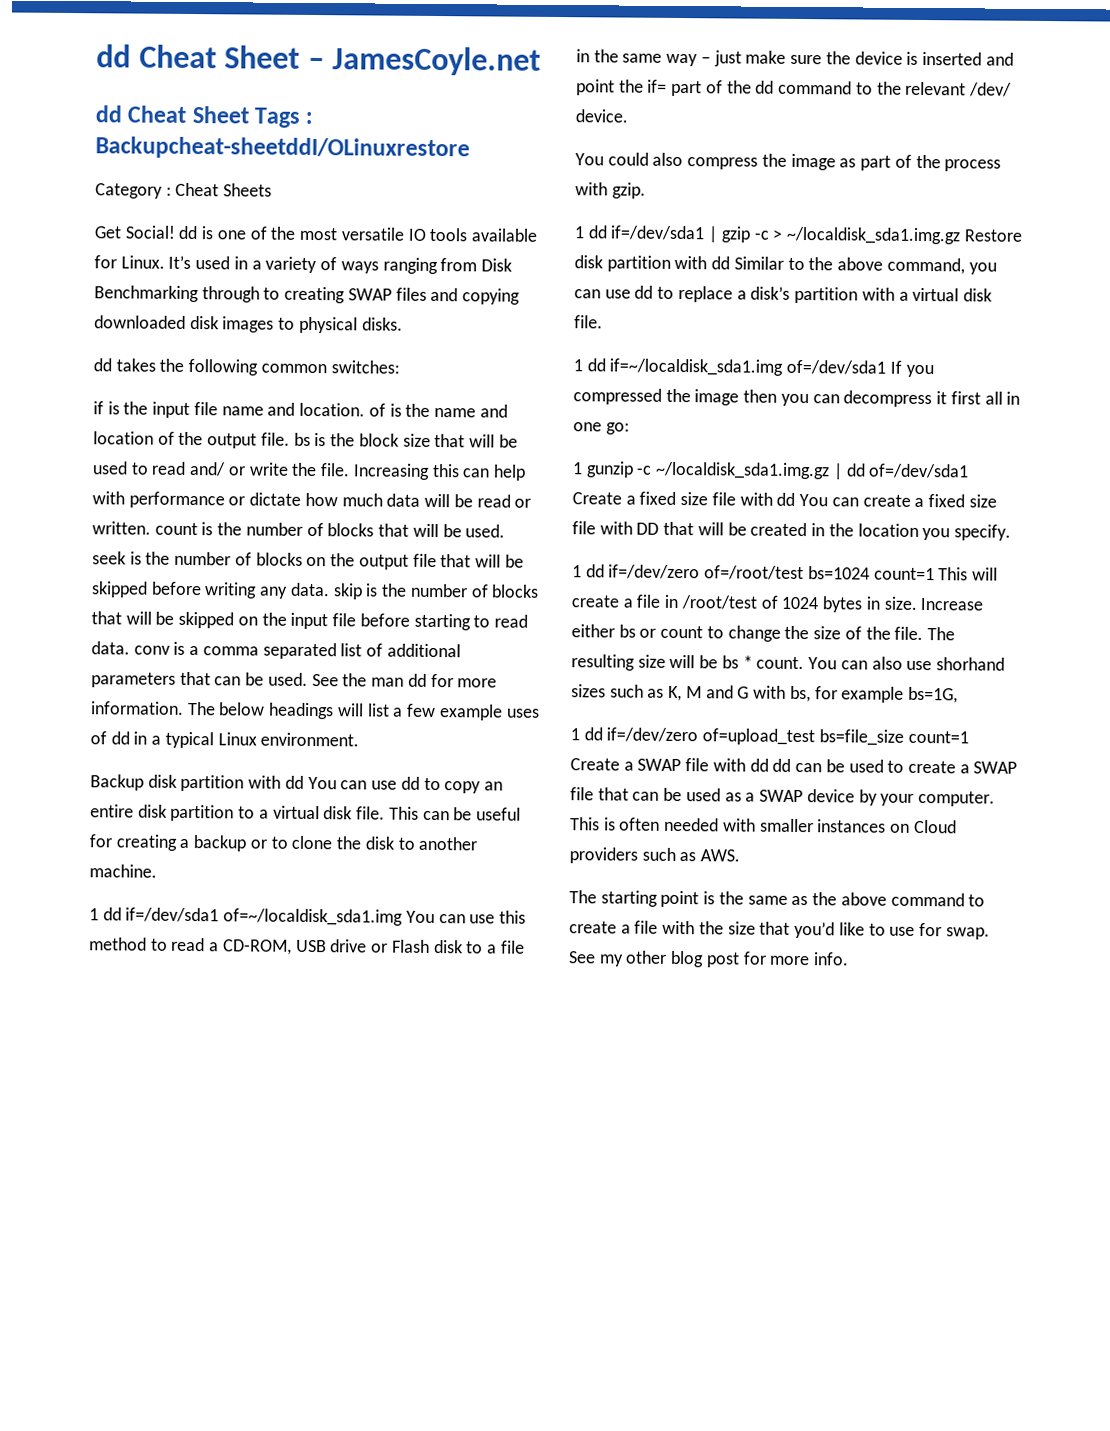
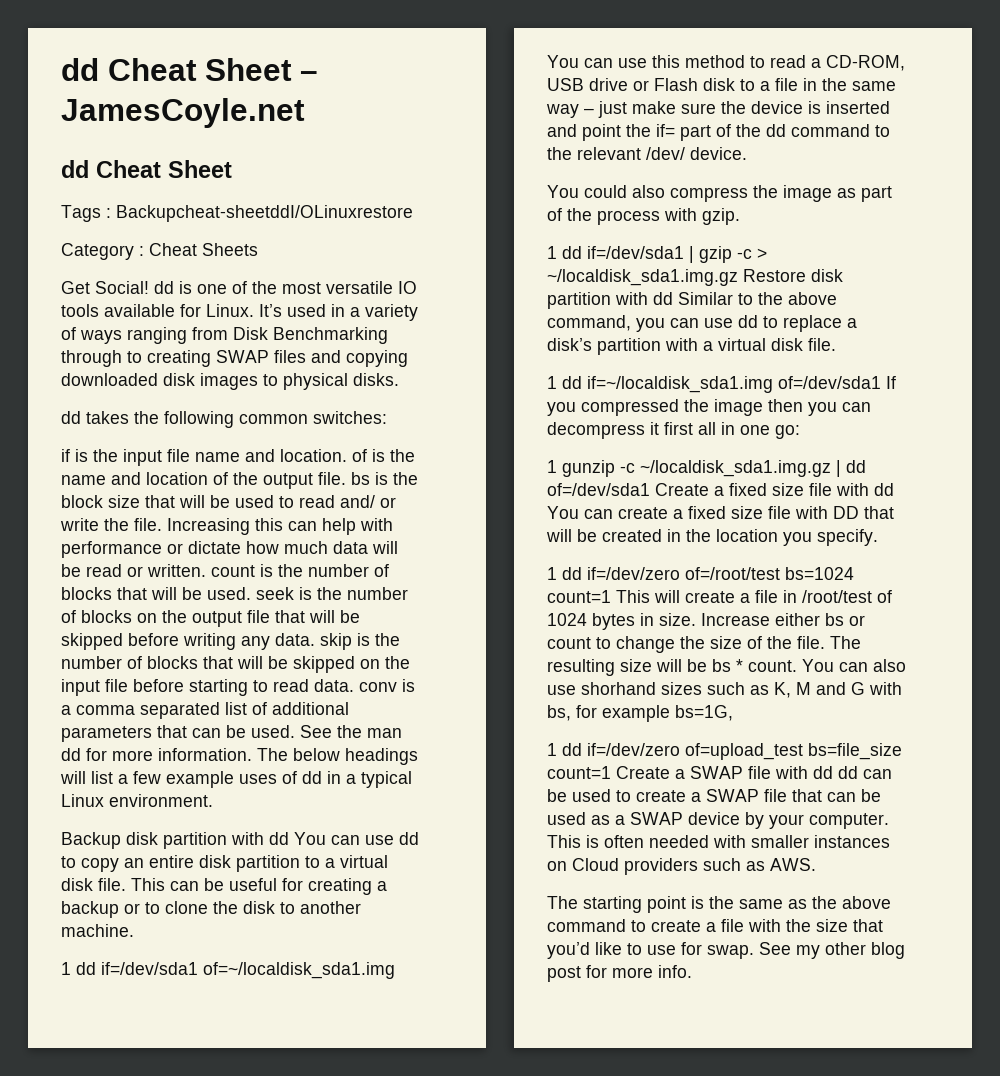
  dd Cheat Sheet – JamesCoyle.net
- dd Cheat Sheet Tags : Backupcheat-sheetddI/OLinuxrestore
+ dd Cheat Sheet
+ Tags : Backupcheat-sheetddI/OLinuxrestore

